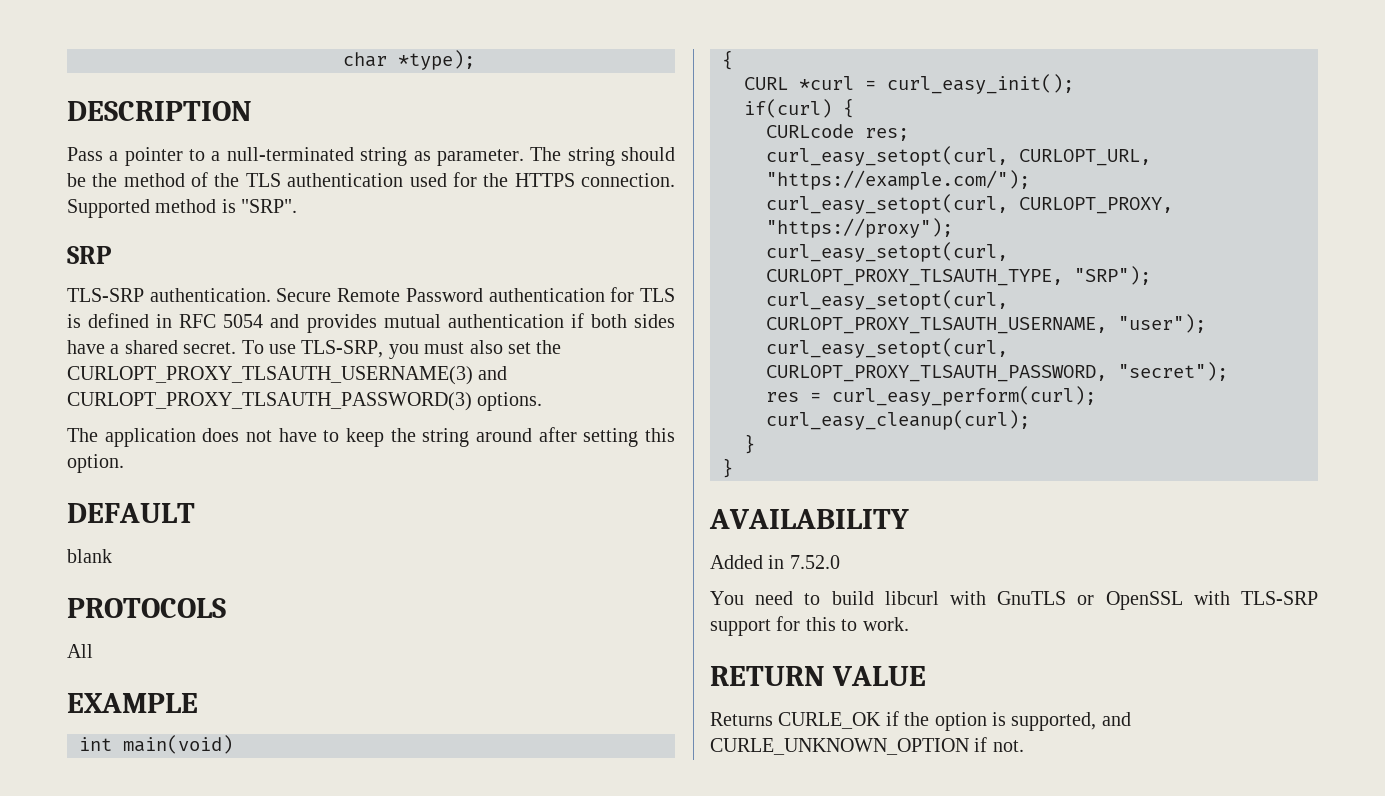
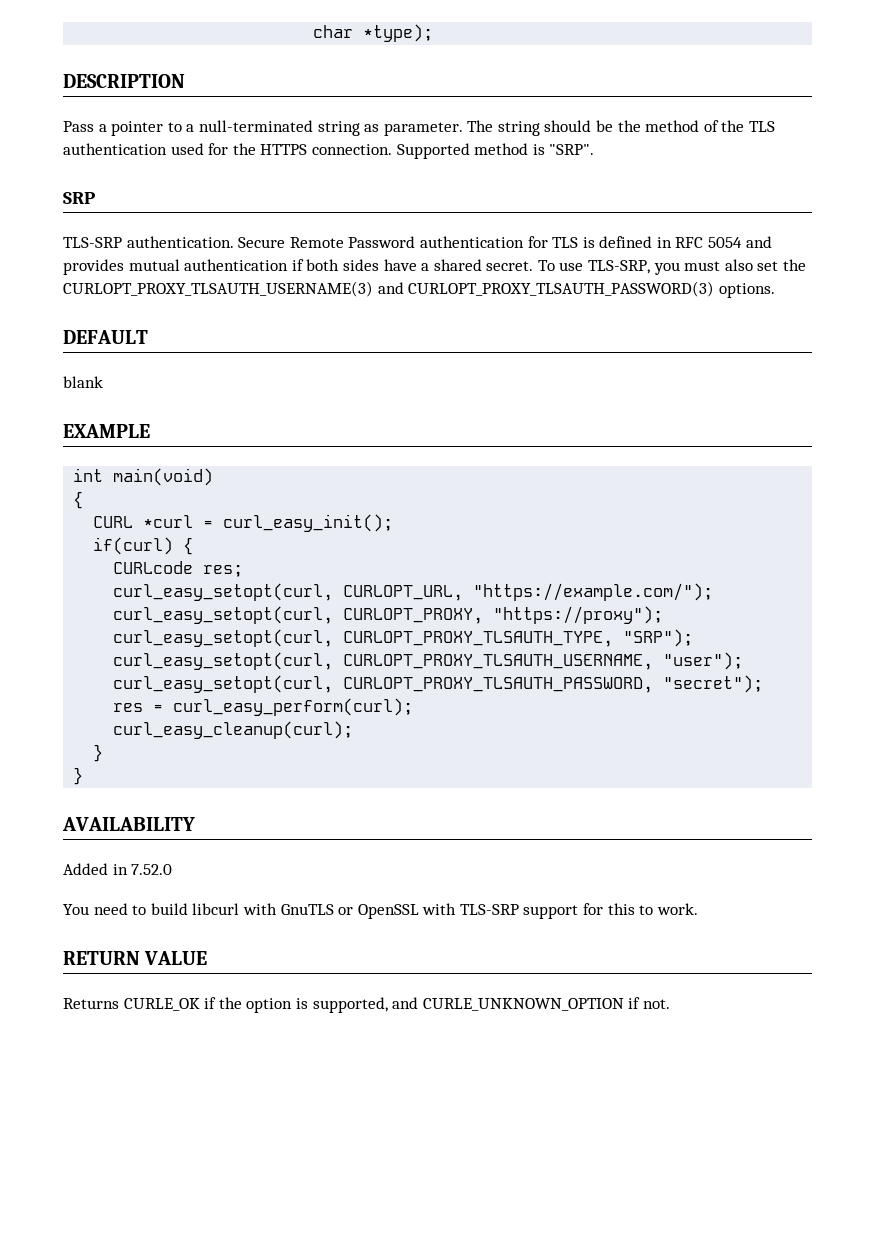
- The application does not have to keep the string around after setting this option.
- PROTOCOLS
- All

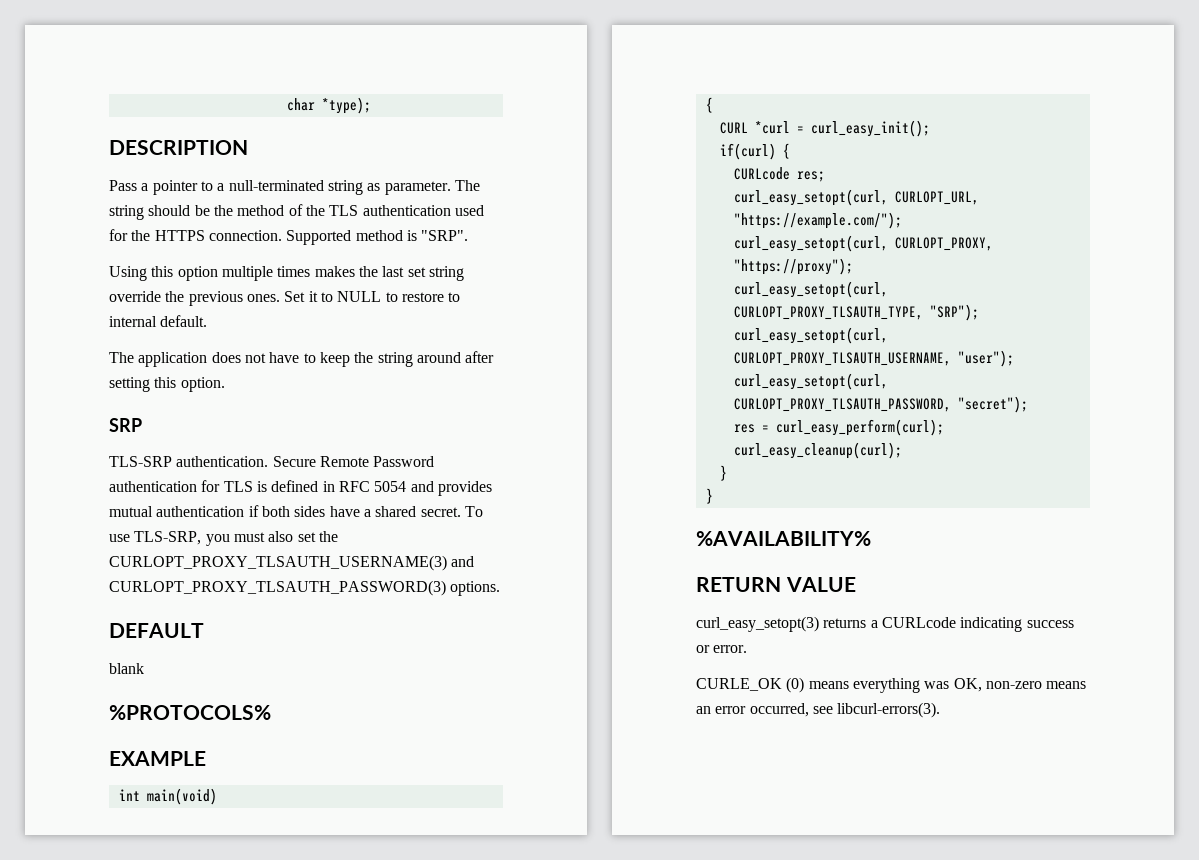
+ Using this option multiple times makes the last set string override the previous ones. Set it to NULL to restore to internal default.
+ The application does not have to keep the string around after setting this option.
+ %PROTOCOLS%
- AVAILABILITY
- Added in 7.52.0
- You need to build libcurl with GnuTLS or OpenSSL with TLS-SRP support for this to work.
+ %AVAILABILITY%
  RETURN VALUE
- Returns CURLE_OK if the option is supported, and CURLE_UNKNOWN_OPTION if not.
+ curl_easy_setopt(3) returns a CURLcode indicating success or error.
+ CURLE_OK (0) means everything was OK, non-zero means an error occurred, see libcurl-errors(3).

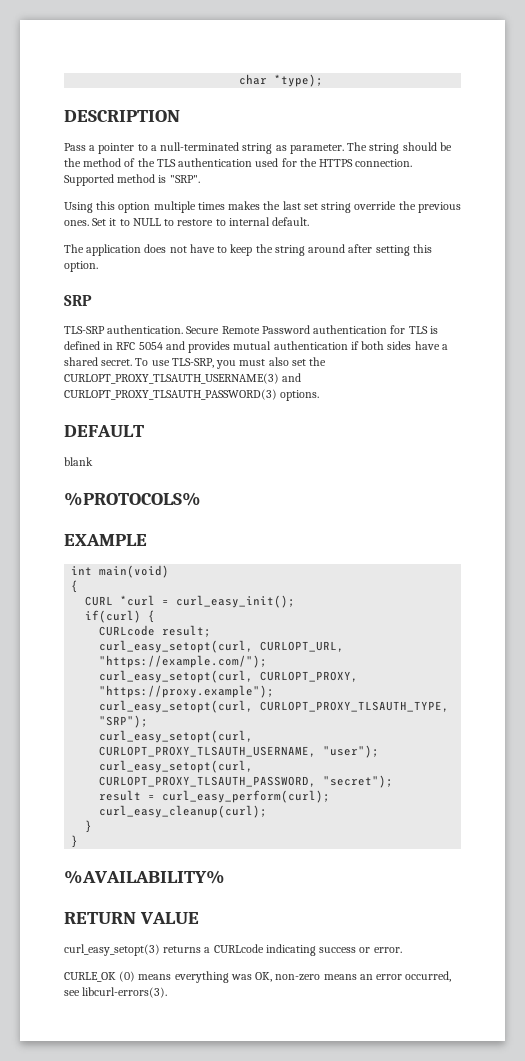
- CURLcode res;
+ CURLcode result;
- curl_easy_setopt(curl, CURLOPT_PROXY, "https://proxy");
+ curl_easy_setopt(curl, CURLOPT_PROXY, "https://proxy.example");
- res = curl_easy_perform(curl);
+ result = curl_easy_perform(curl);

